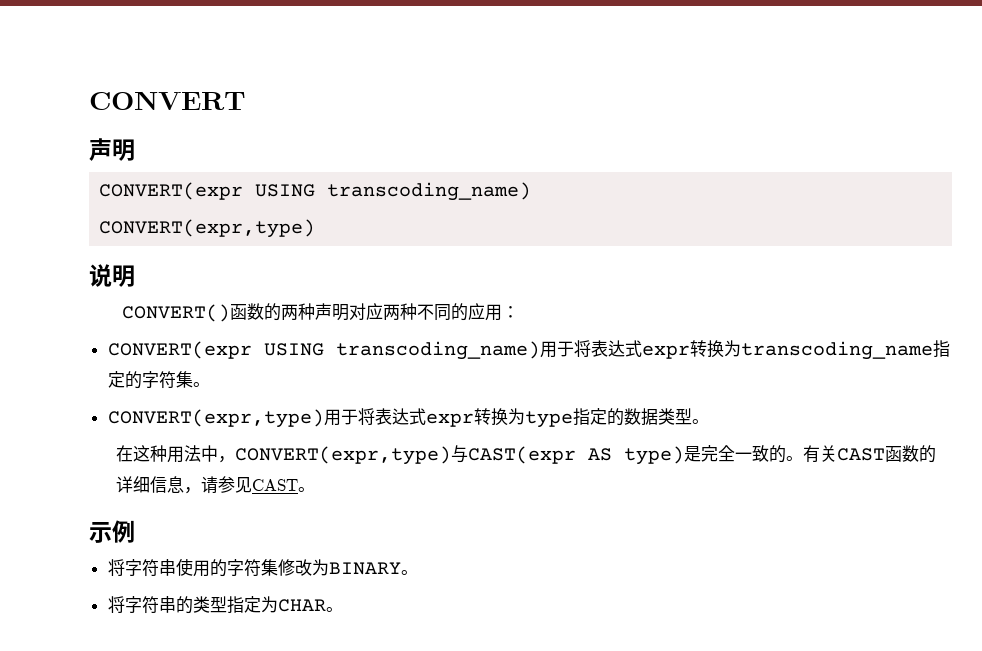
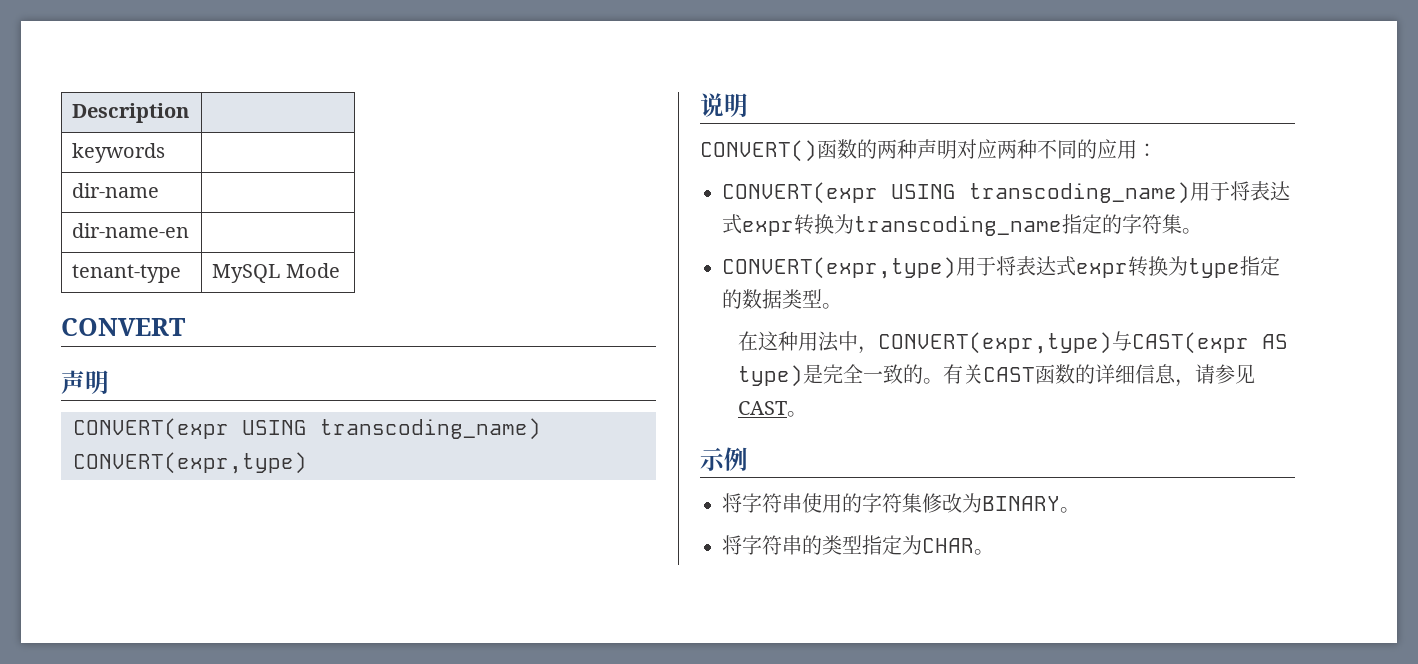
+ Description |
+ keywords |
+ dir-name |
+ dir-name-en |
+ tenant-type | MySQL Mode

